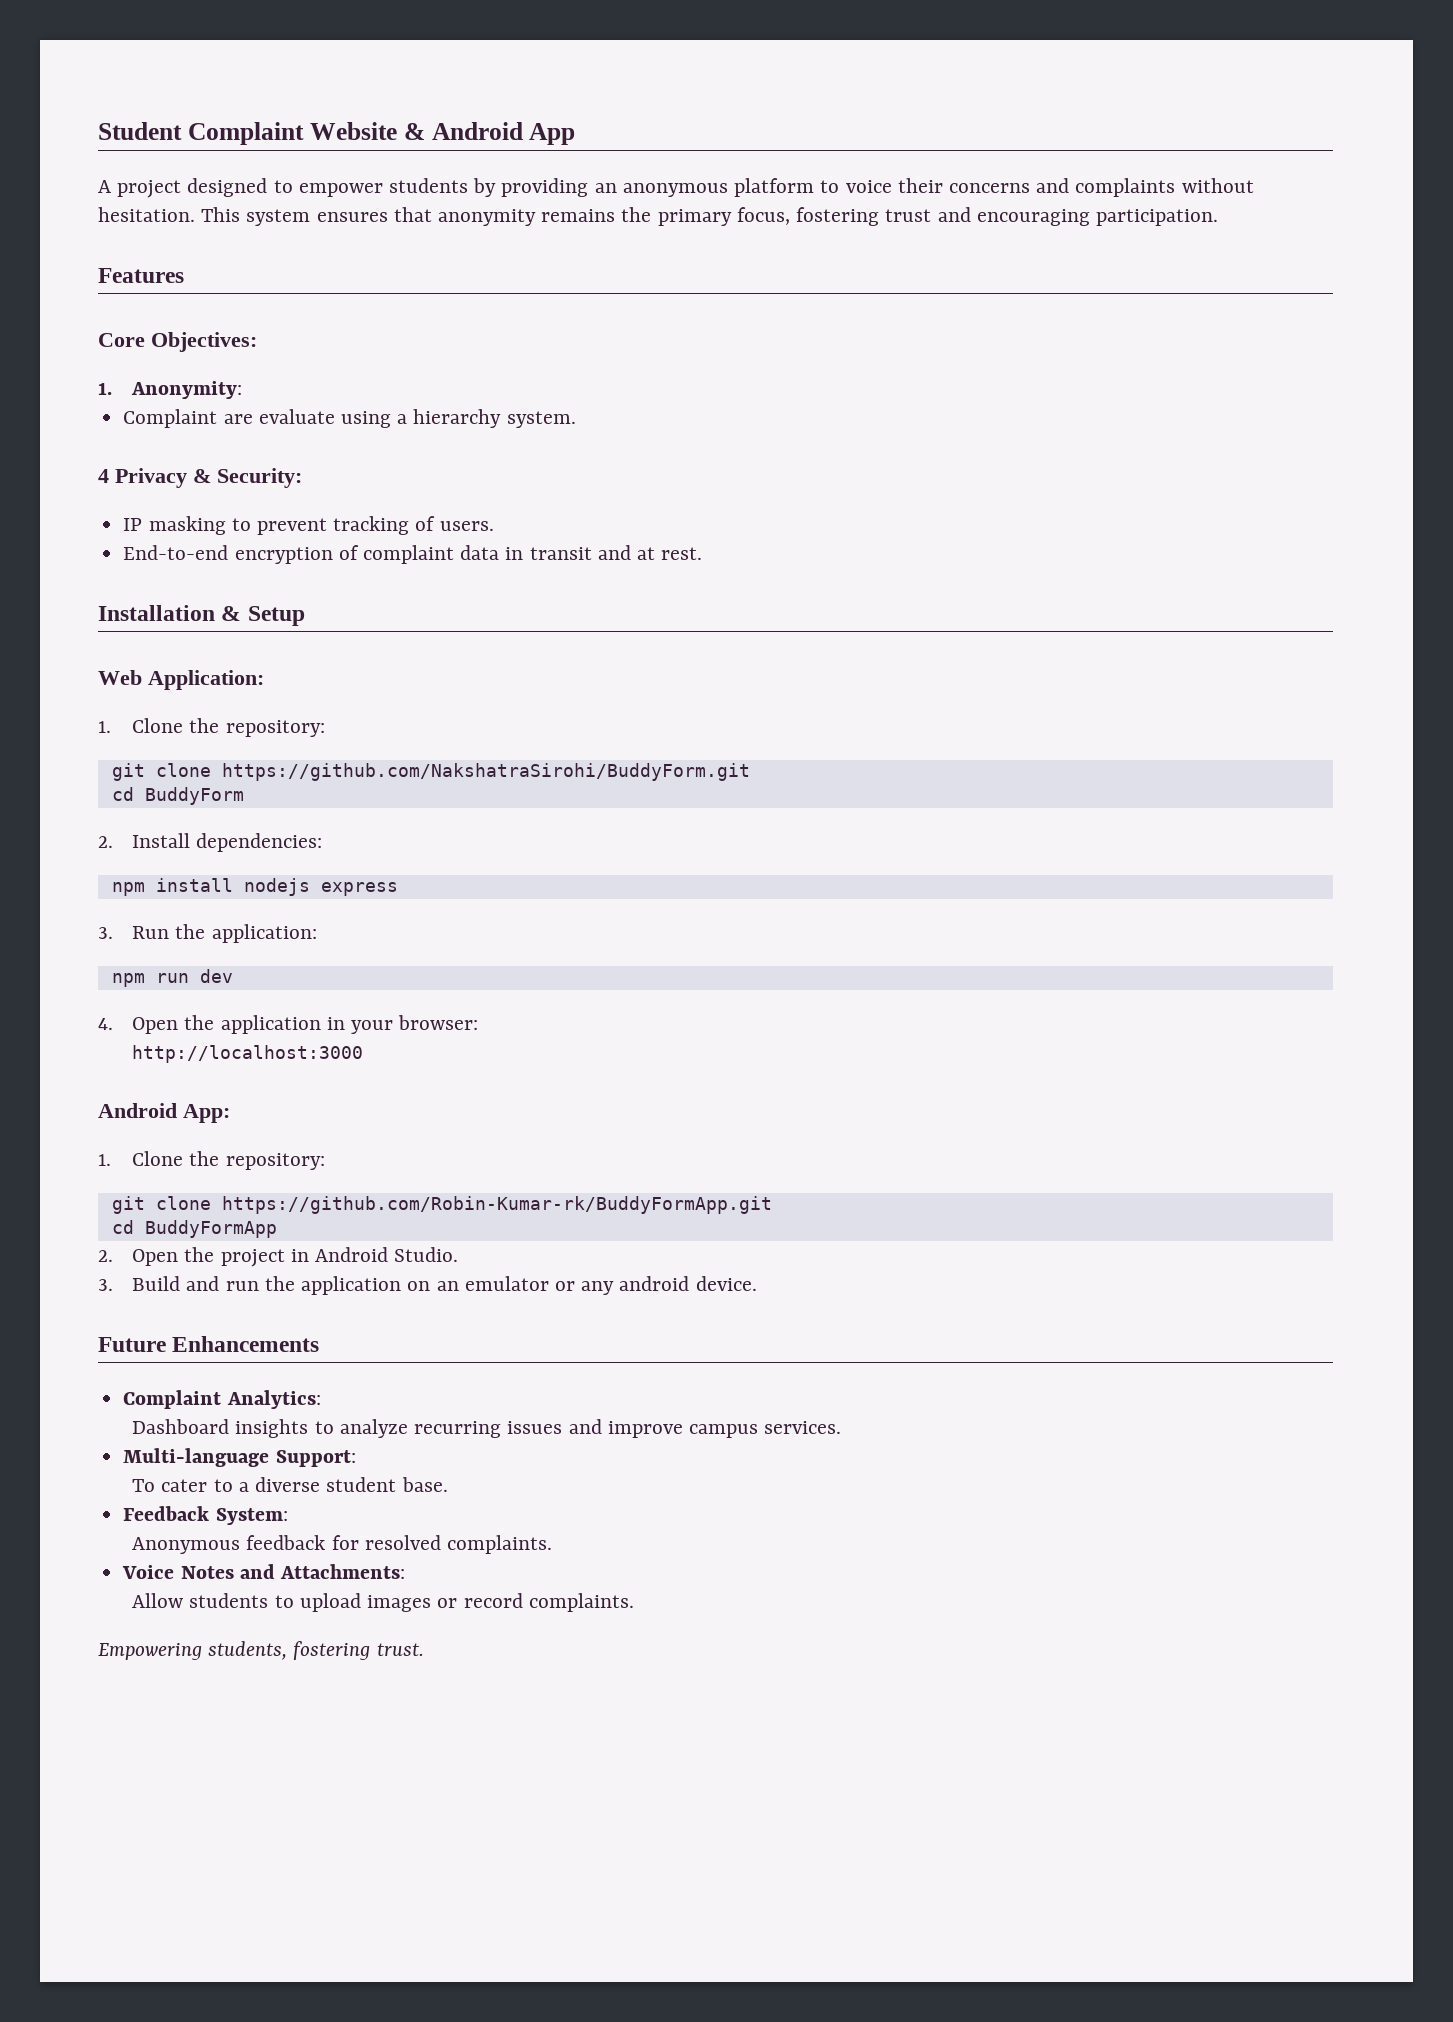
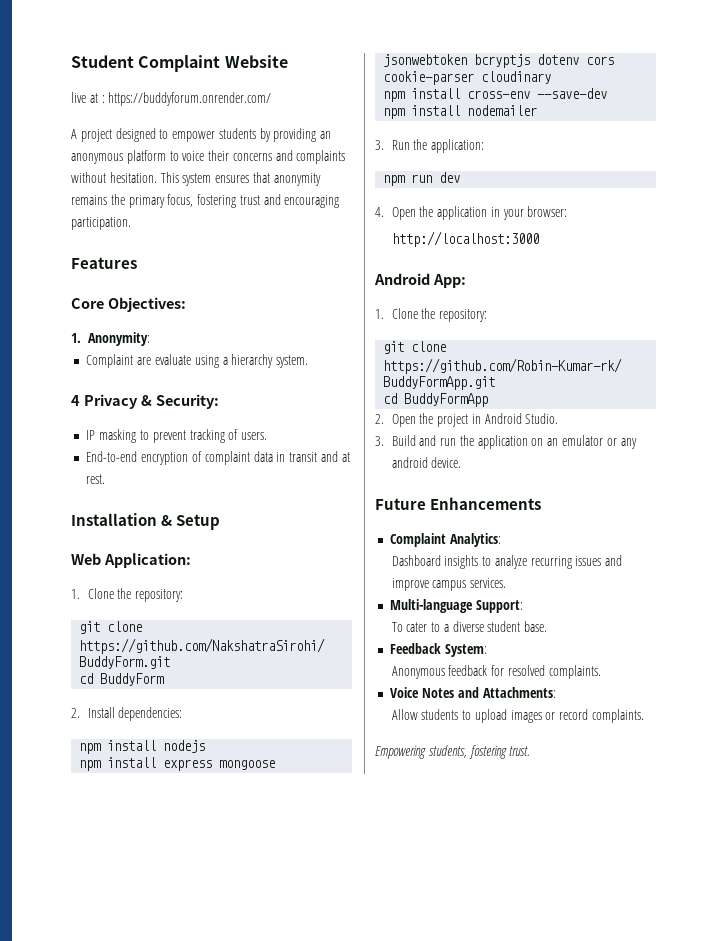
- Student Complaint Website & Android App
+ Student Complaint Website
+ live at : https://buddyforum.onrender.com/
- npm install nodejs express
+ npm install nodejs
+ npm install express mongoose jsonwebtoken bcryptjs dotenv cors cookie-parser cloudinary
+ npm install cross-env --save-dev
+ npm install nodemailer

